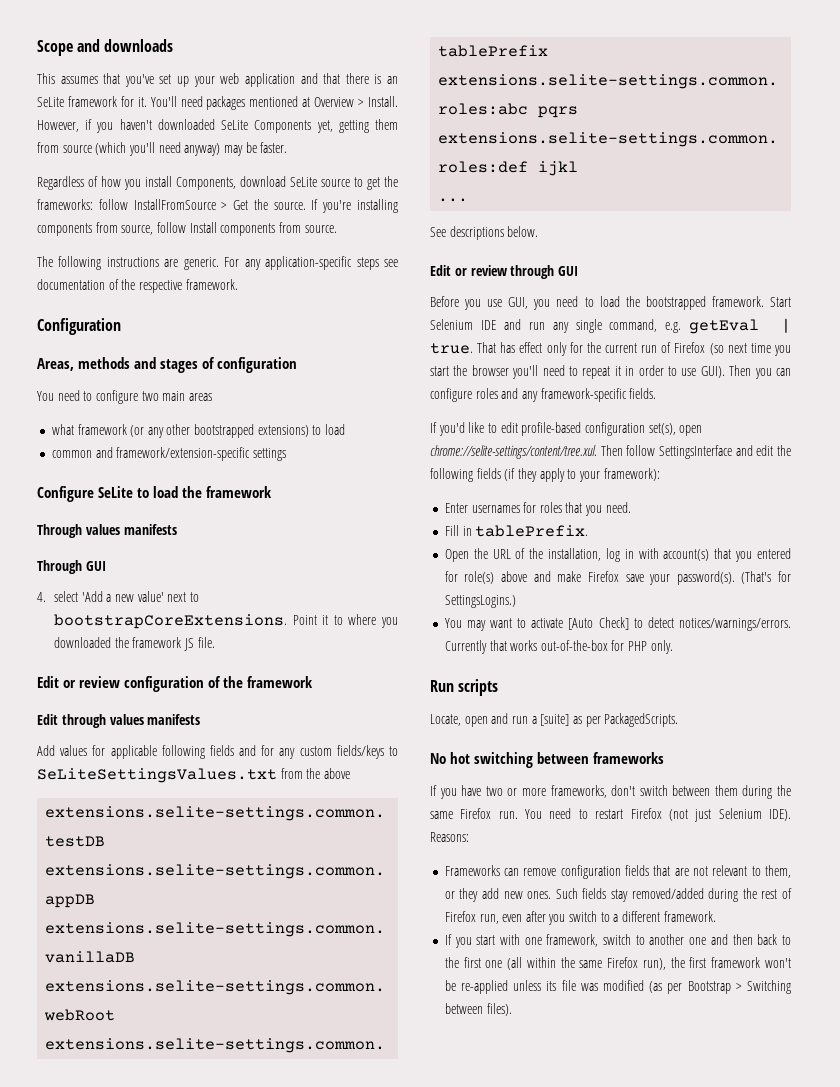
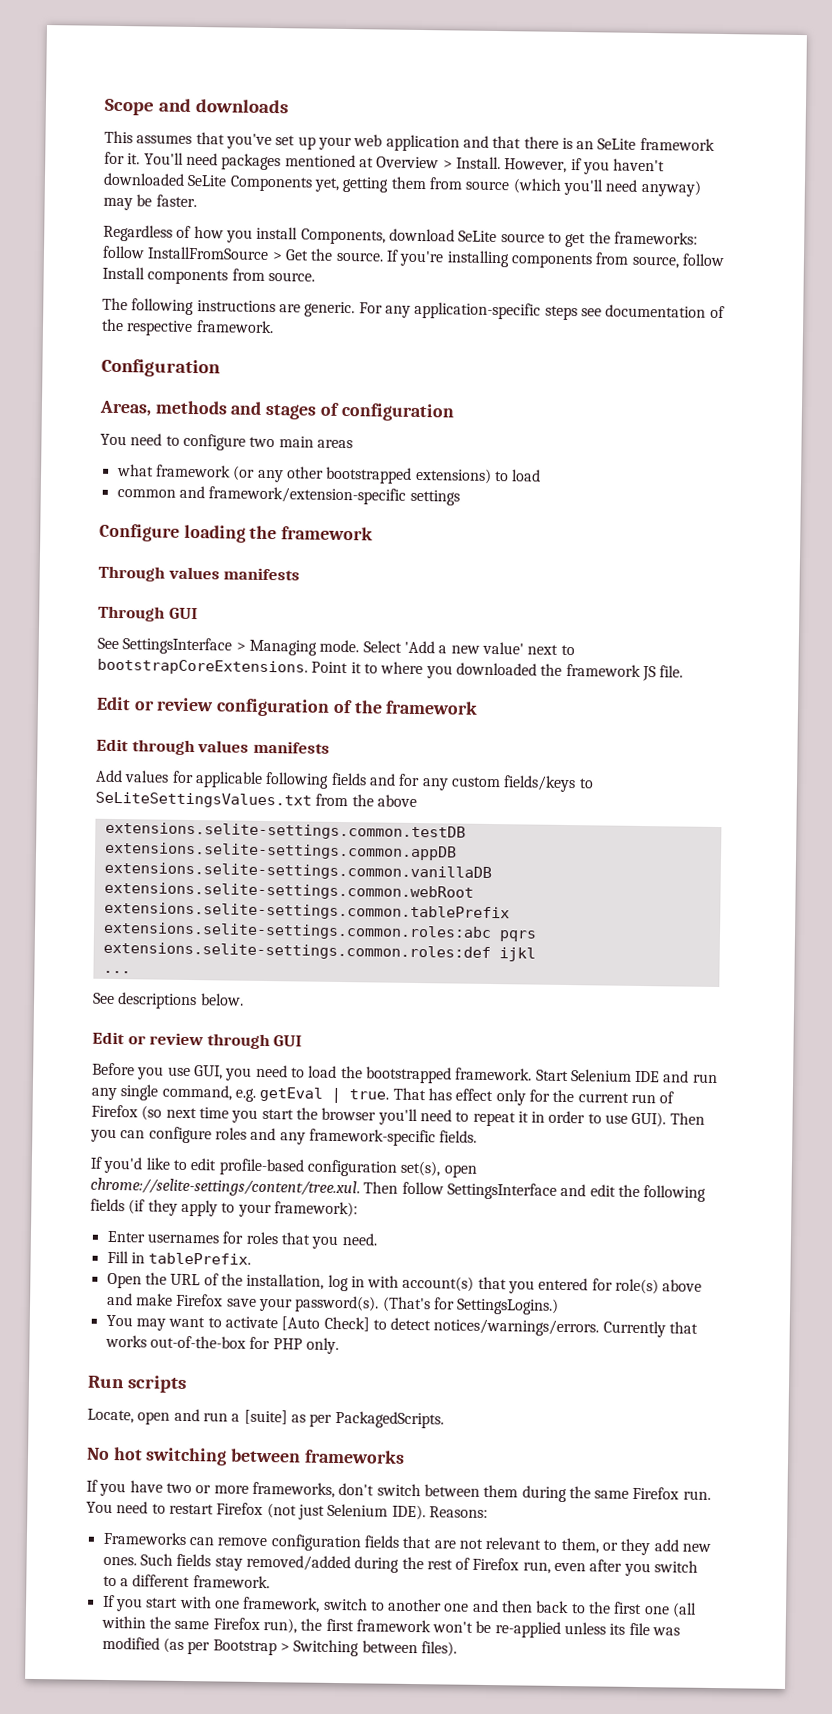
- Configure SeLite to load the framework
+ Configure loading the framework
- 4. select 'Add a new value' next to bootstrapCoreExtensions.
+ See SettingsInterface > Managing mode. Select 'Add a new value' next to bootstrapCoreExtensions.

